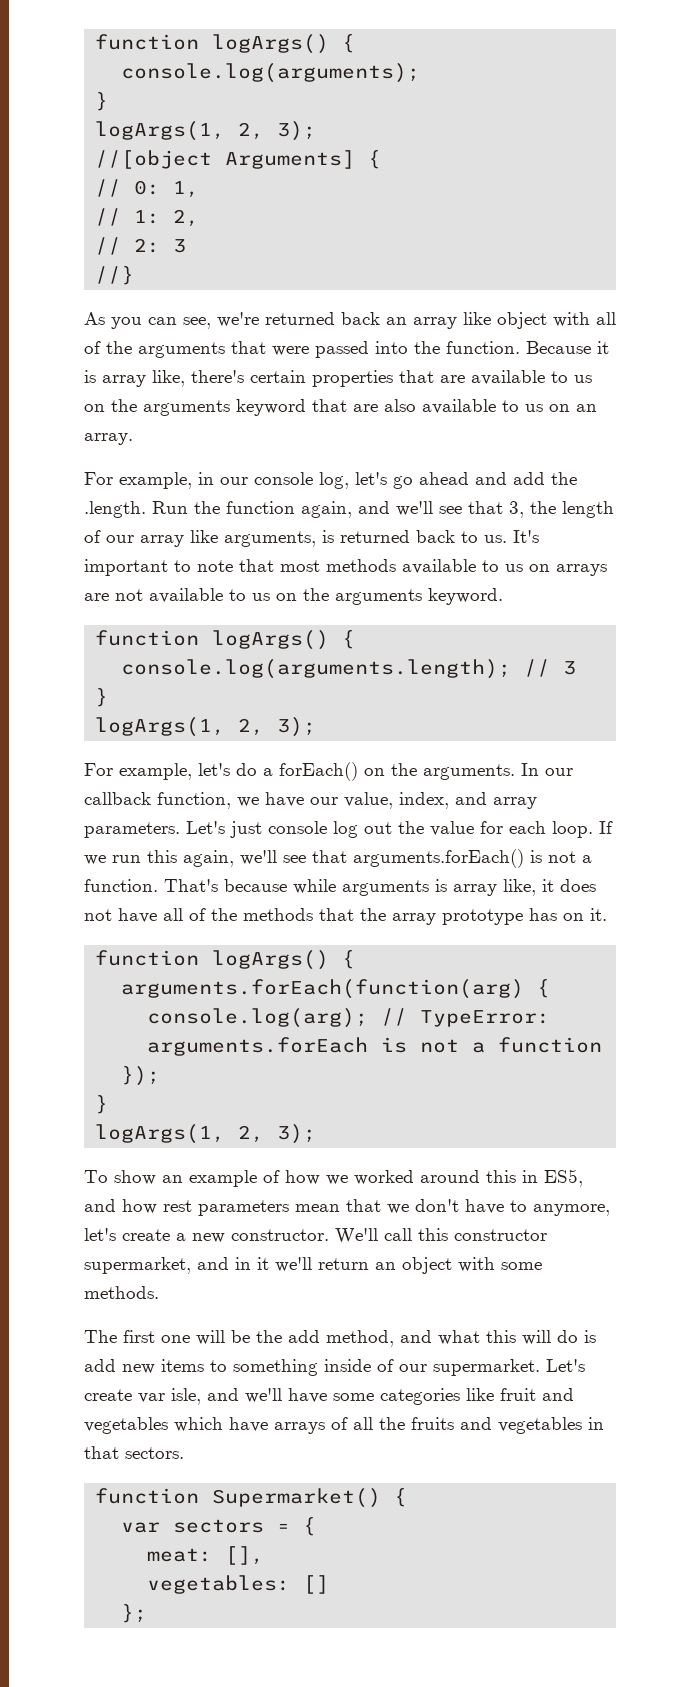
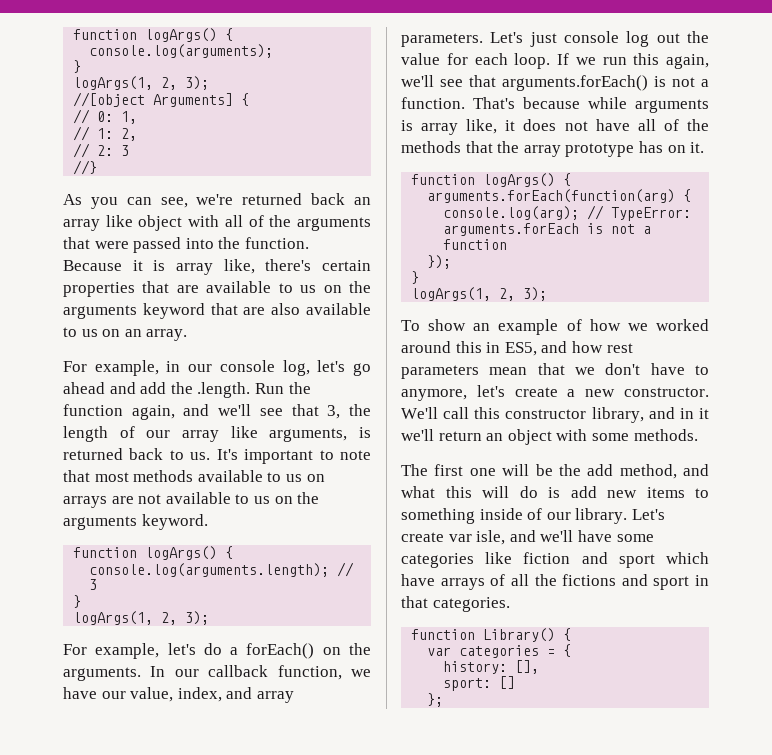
- We'll call this constructor supermarket, and in it we'll return an object with some methods.
+ We'll call this constructor library, and in it we'll return an object with some methods.
- The first one will be the add method, and what this will do is add new items to something inside of our supermarket.
+ The first one will be the add method, and what this will do is add new items to something inside of our library.
- Let's create var isle, and we'll have some categories like fruit and vegetables which have arrays of all the fruits and vegetables in that sectors.
- function Supermarket() {
+ Let's create var isle, and we'll have some categories like fiction and sport which have arrays of all the fictions and sport in that categories.
+ function Library() {
- var sectors = {
+ var categories = {
- meat: [],
+ history: [],
- vegetables: []
+ sport: []

